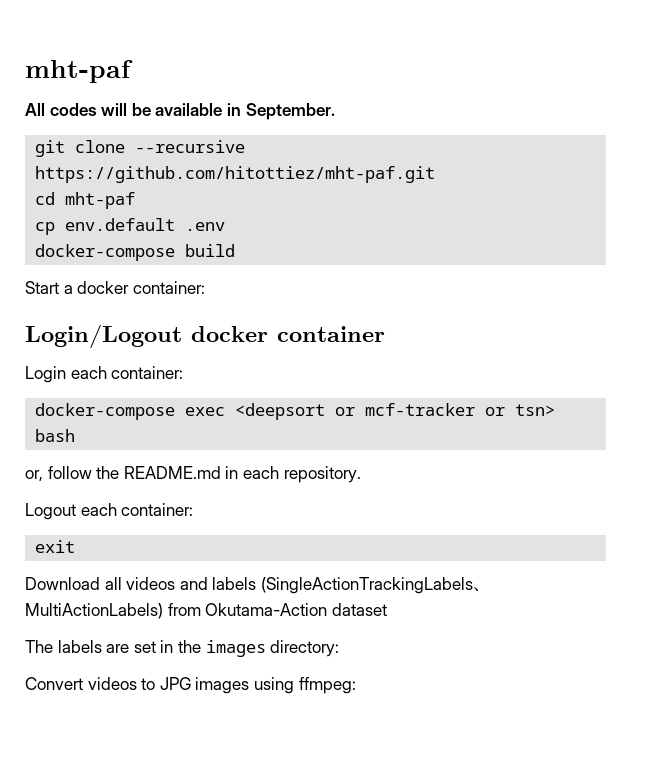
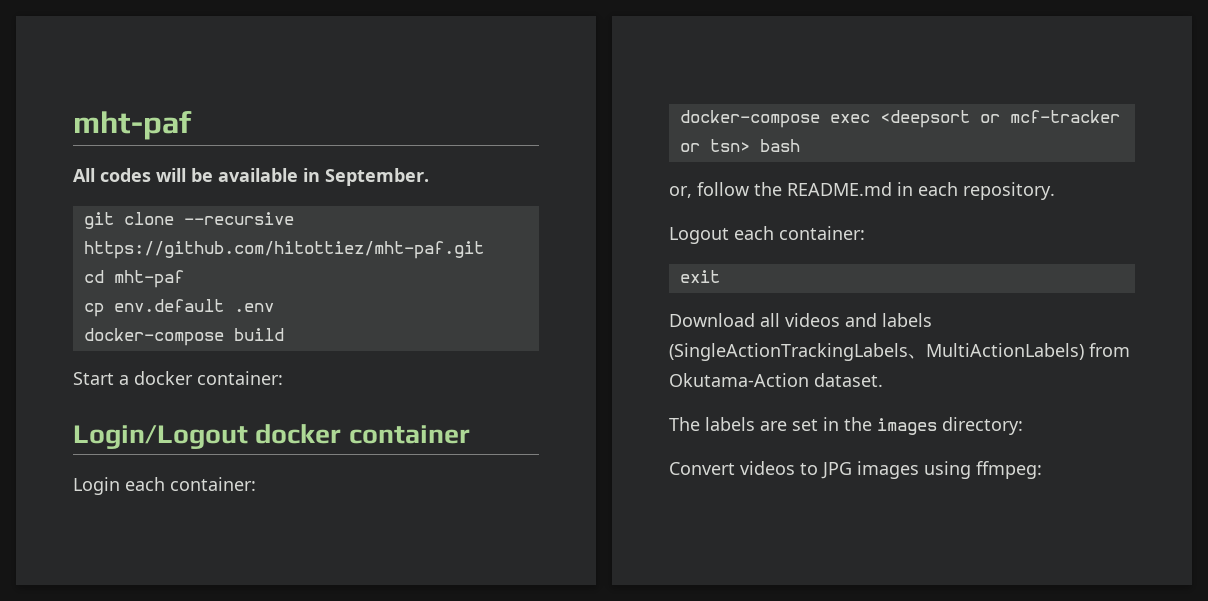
- Download all videos and labels (SingleActionTrackingLabels、MultiActionLabels) from Okutama-Action dataset
+ Download all videos and labels (SingleActionTrackingLabels、MultiActionLabels) from Okutama-Action dataset.

